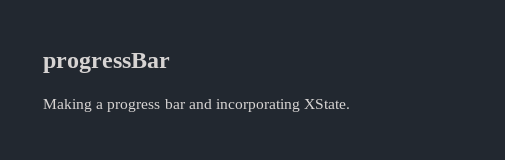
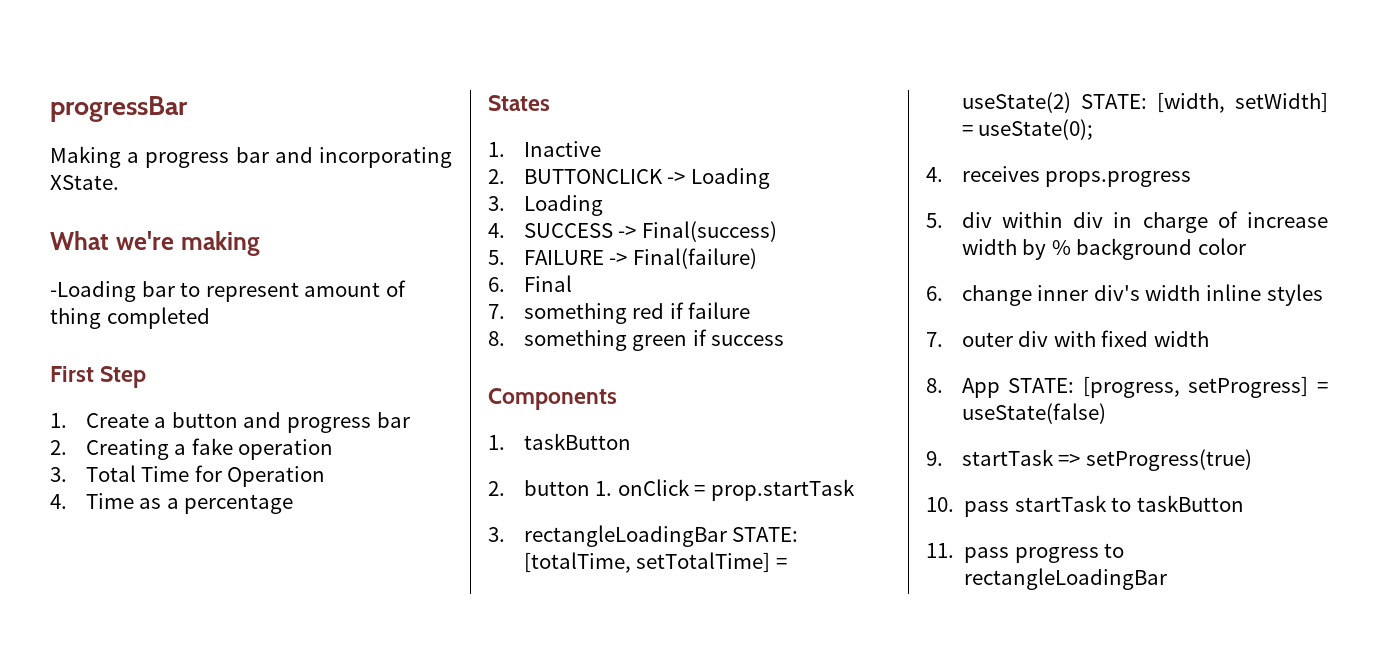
+ What we're making
+ -Loading bar to represent amount of thing completed
+ First Step
+ 1. Create a button and progress bar
+ 2. Creating a fake operation
+ 3. Total Time for Operation
+ 4. Time as a percentage
+ States
+ 1. Inactive
+ 2. BUTTONCLICK -> Loading
+ 3. Loading
+ 4. SUCCESS -> Final(success)
+ 5. FAILURE -> Final(failure)
+ 6. Final
+ 7. something red if failure
+ 8. something green if success
+ Components
+ 1. taskButton
+ 2. button 1. onClick = prop.startTask
+ 3. rectangleLoadingBar STATE: [totalTime, setTotalTime] = useState(2) STATE: [width, setWidth] = useState(0);
+ 4. receives props.progress
+ 5. div within div in charge of increase width by % background color
+ 6. change inner div's width inline styles
+ 7. outer div with fixed width
+ 8. App STATE: [progress, setProgress] = useState(false)
+ 9. startTask => setProgress(true)
+ 10. pass startTask to taskButton
+ 11. pass progress to rectangleLoadingBar

